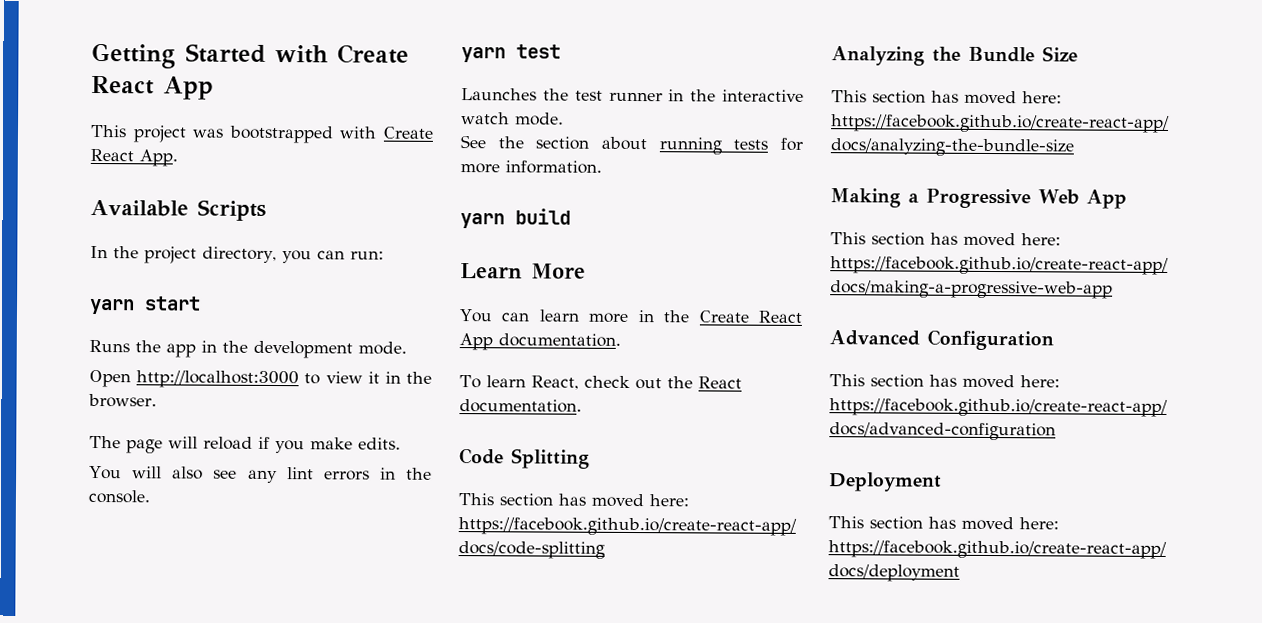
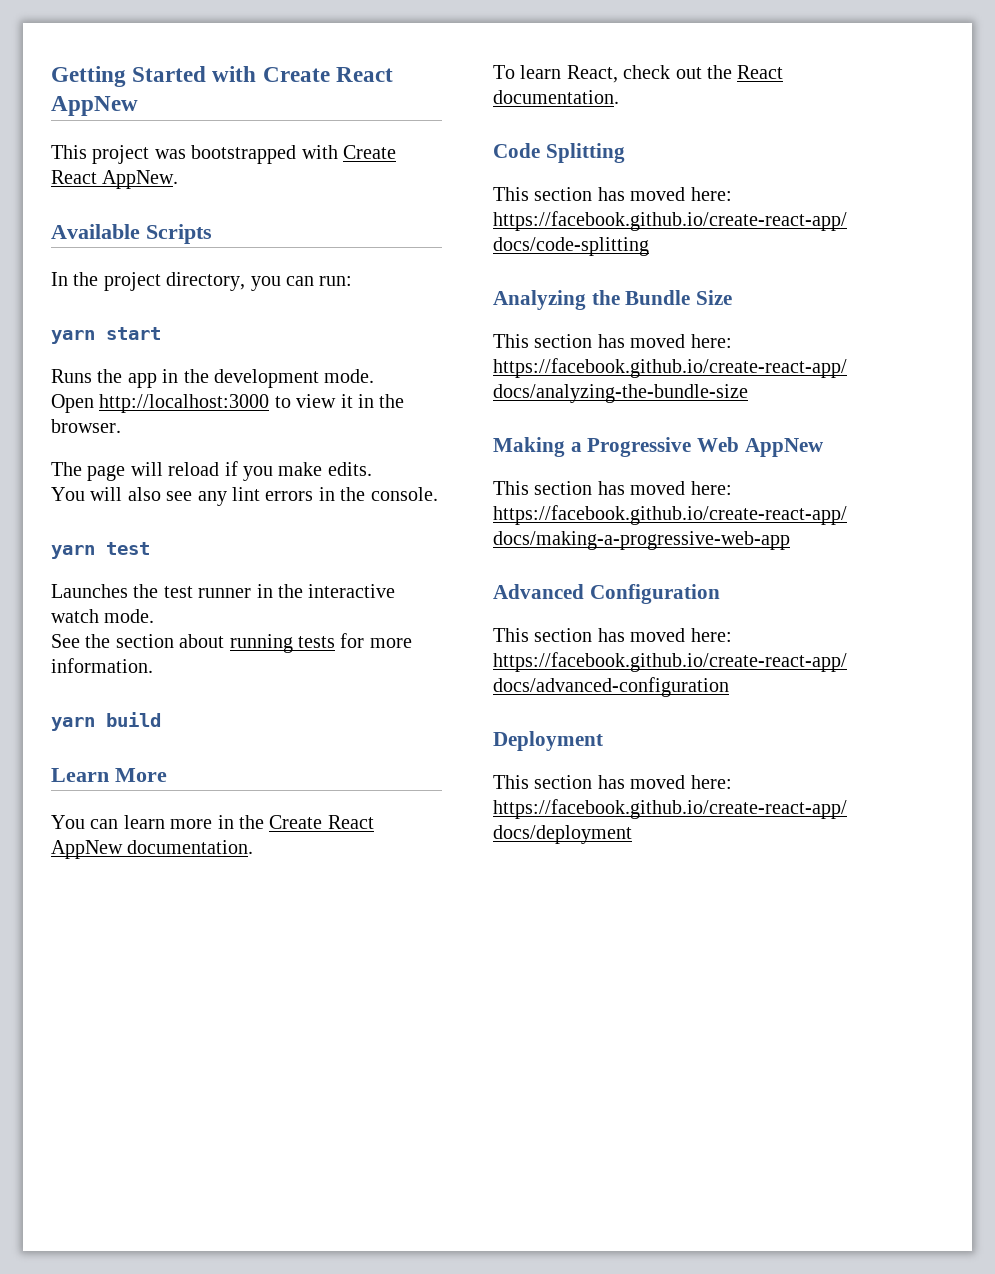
- Getting Started with Create React App
+ Getting Started with Create React AppNew
- This project was bootstrapped with Create React App.
+ This project was bootstrapped with Create React AppNew.
- You can learn more in the Create React App documentation.
+ You can learn more in the Create React AppNew documentation.
- Making a Progressive Web App
+ Making a Progressive Web AppNew

